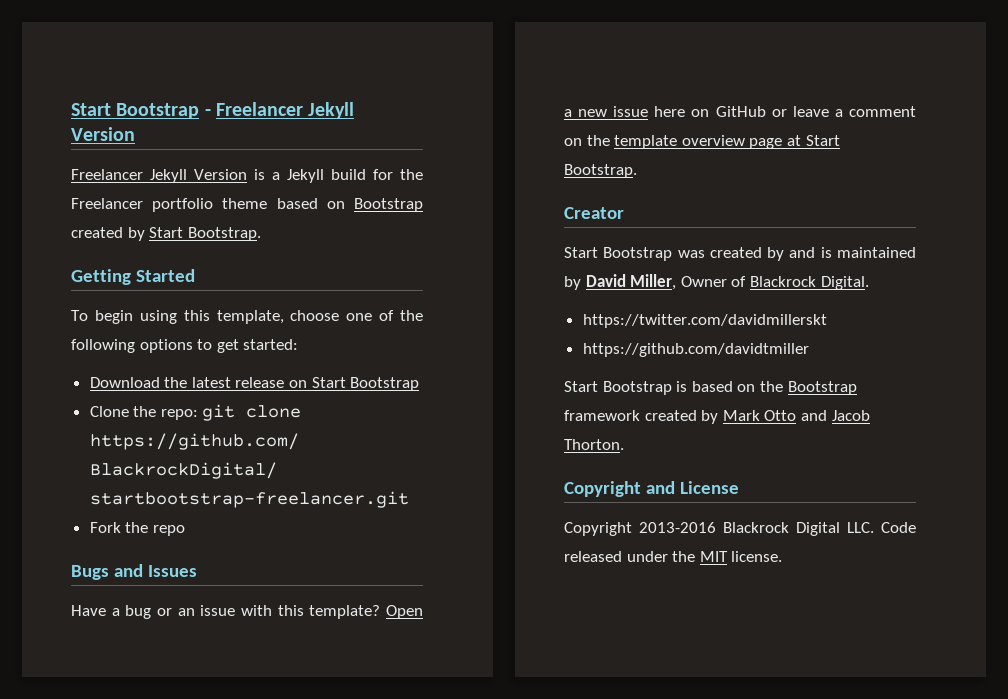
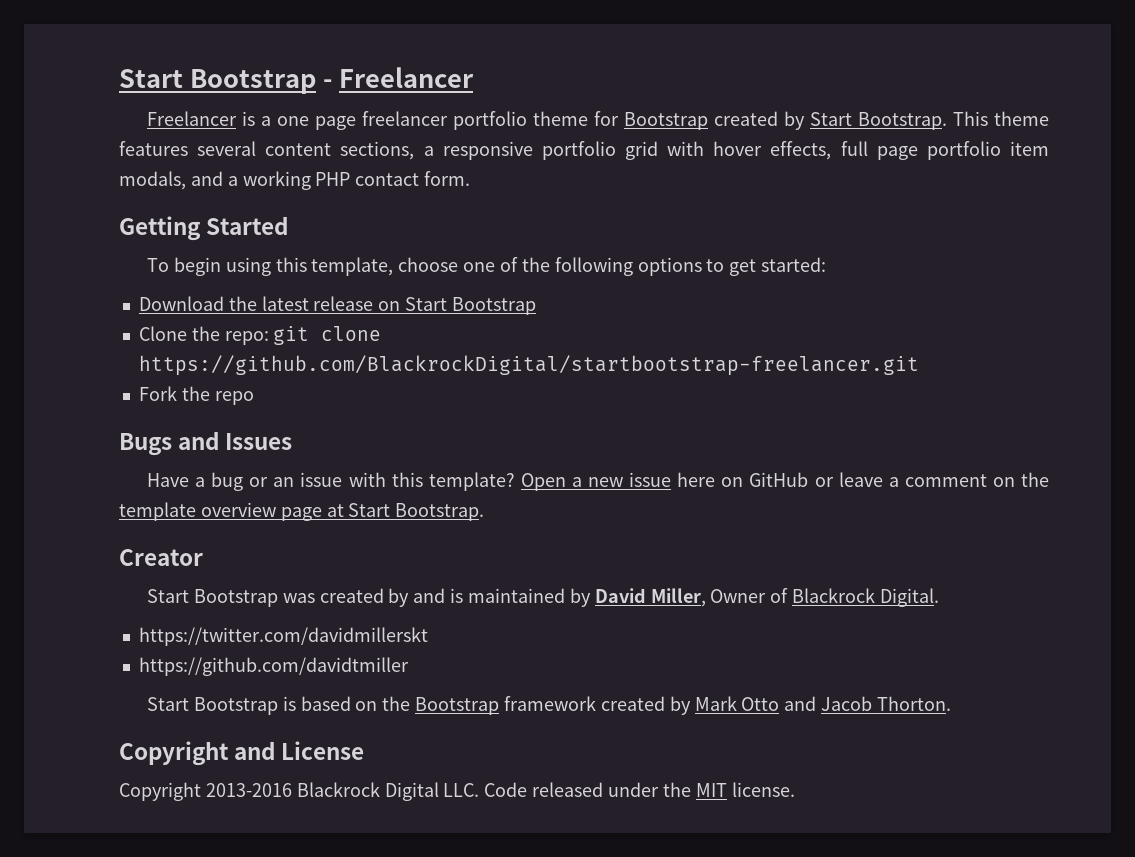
- Start Bootstrap - Freelancer Jekyll Version
- Freelancer Jekyll Version is a Jekyll build for the Freelancer portfolio theme based on Bootstrap created by Start Bootstrap.
+ Start Bootstrap - Freelancer
+ Freelancer is a one page freelancer portfolio theme for Bootstrap created by Start Bootstrap. This theme features several content sections, a responsive portfolio grid with hover effects, full page portfolio item modals, and a working PHP contact form.

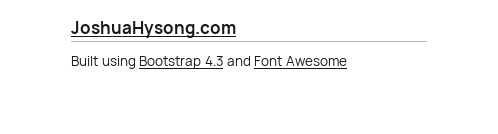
- Start Bootstrap - Freelancer
- Freelancer is a one page freelancer portfolio theme for Bootstrap created by Start Bootstrap. This theme features several content sections, a responsive portfolio grid with hover effects, full page portfolio item modals, and a working PHP contact form.
- Getting Started
- To begin using this template, choose one of the following options to get started:
- Download the latest release on Start Bootstrap
- Clone the repo: git clone https://github.com/BlackrockDigital/startbootstrap-freelancer.git
- Fork the repo
- Bugs and Issues
- Have a bug or an issue with this template? Open a new issue here on GitHub or leave a comment on the template overview page at Start Bootstrap.
- Creator
- Start Bootstrap was created by and is maintained by David Miller, Owner of Blackrock Digital.
- https://twitter.com/davidmillerskt
- https://github.com/davidtmiller
- Start Bootstrap is based on the Bootstrap framework created by Mark Otto and Jacob Thorton.
- Copyright and License
- Copyright 2013-2016 Blackrock Digital LLC. Code released under the MIT license.
+ JoshuaHysong.com
+ Built using Bootstrap 4.3 and Font Awesome

